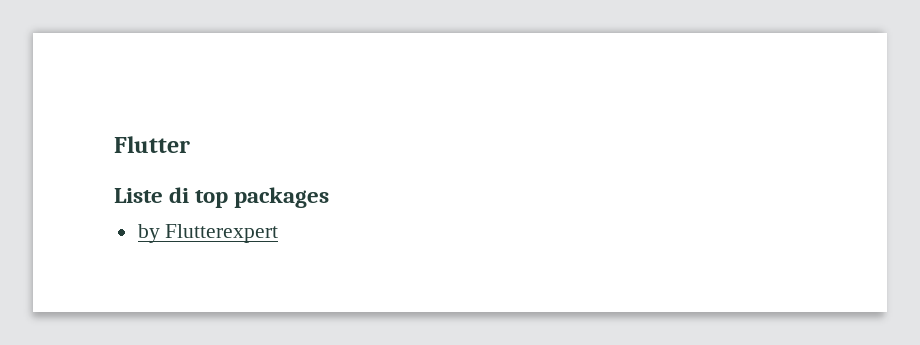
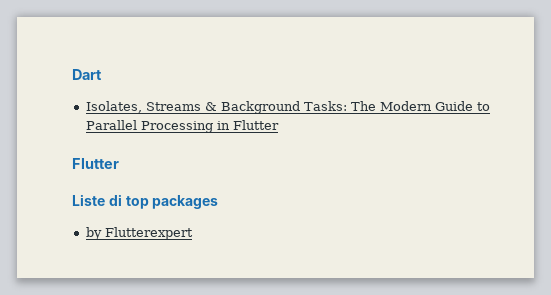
+ Dart
+ Isolates, Streams & Background Tasks: The Modern Guide to Parallel Processing in Flutter

